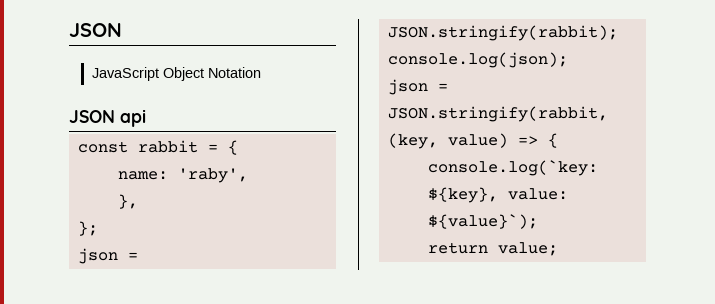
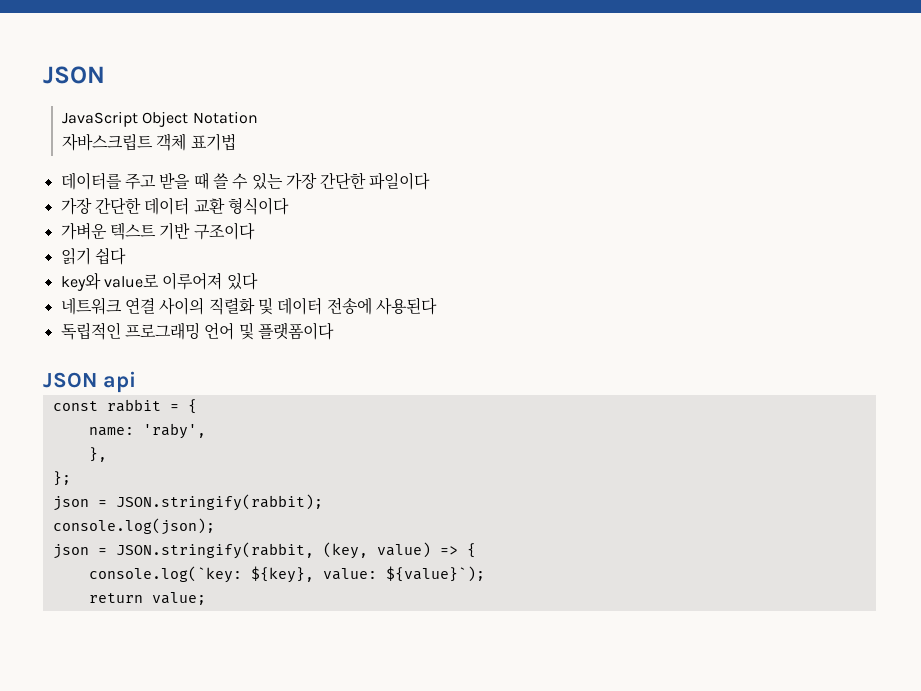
+ 자바스크립트 객체 표기법
+ 데이터를 주고 받을 때 쓸 수 있는 가장 간단한 파일이다
+ 가장 간단한 데이터 교환 형식이다
+ 가벼운 텍스트 기반 구조이다
+ 읽기 쉽다
+ key와 value로 이루어져 있다
+ 네트워크 연결 사이의 직렬화 및 데이터 전송에 사용된다
+ 독립적인 프로그래밍 언어 및 플랫폼이다

